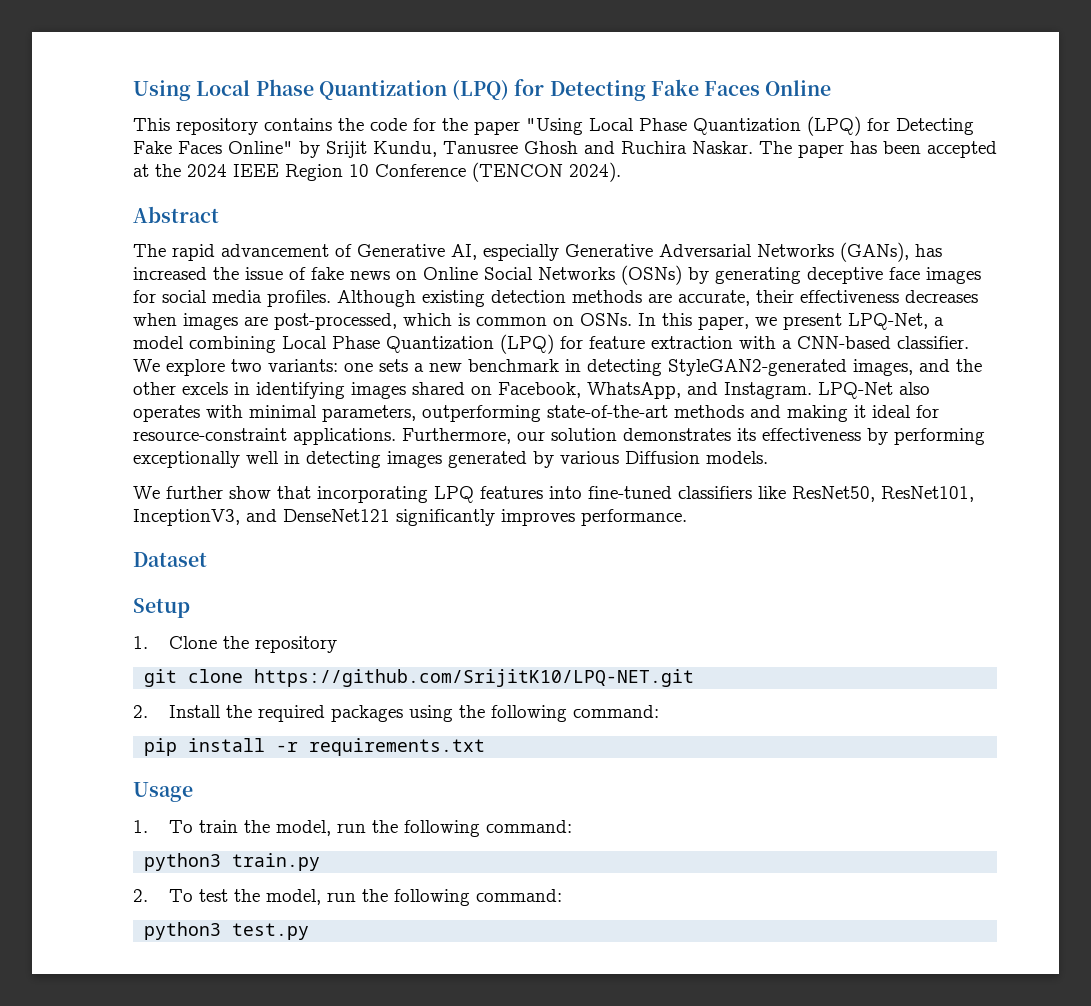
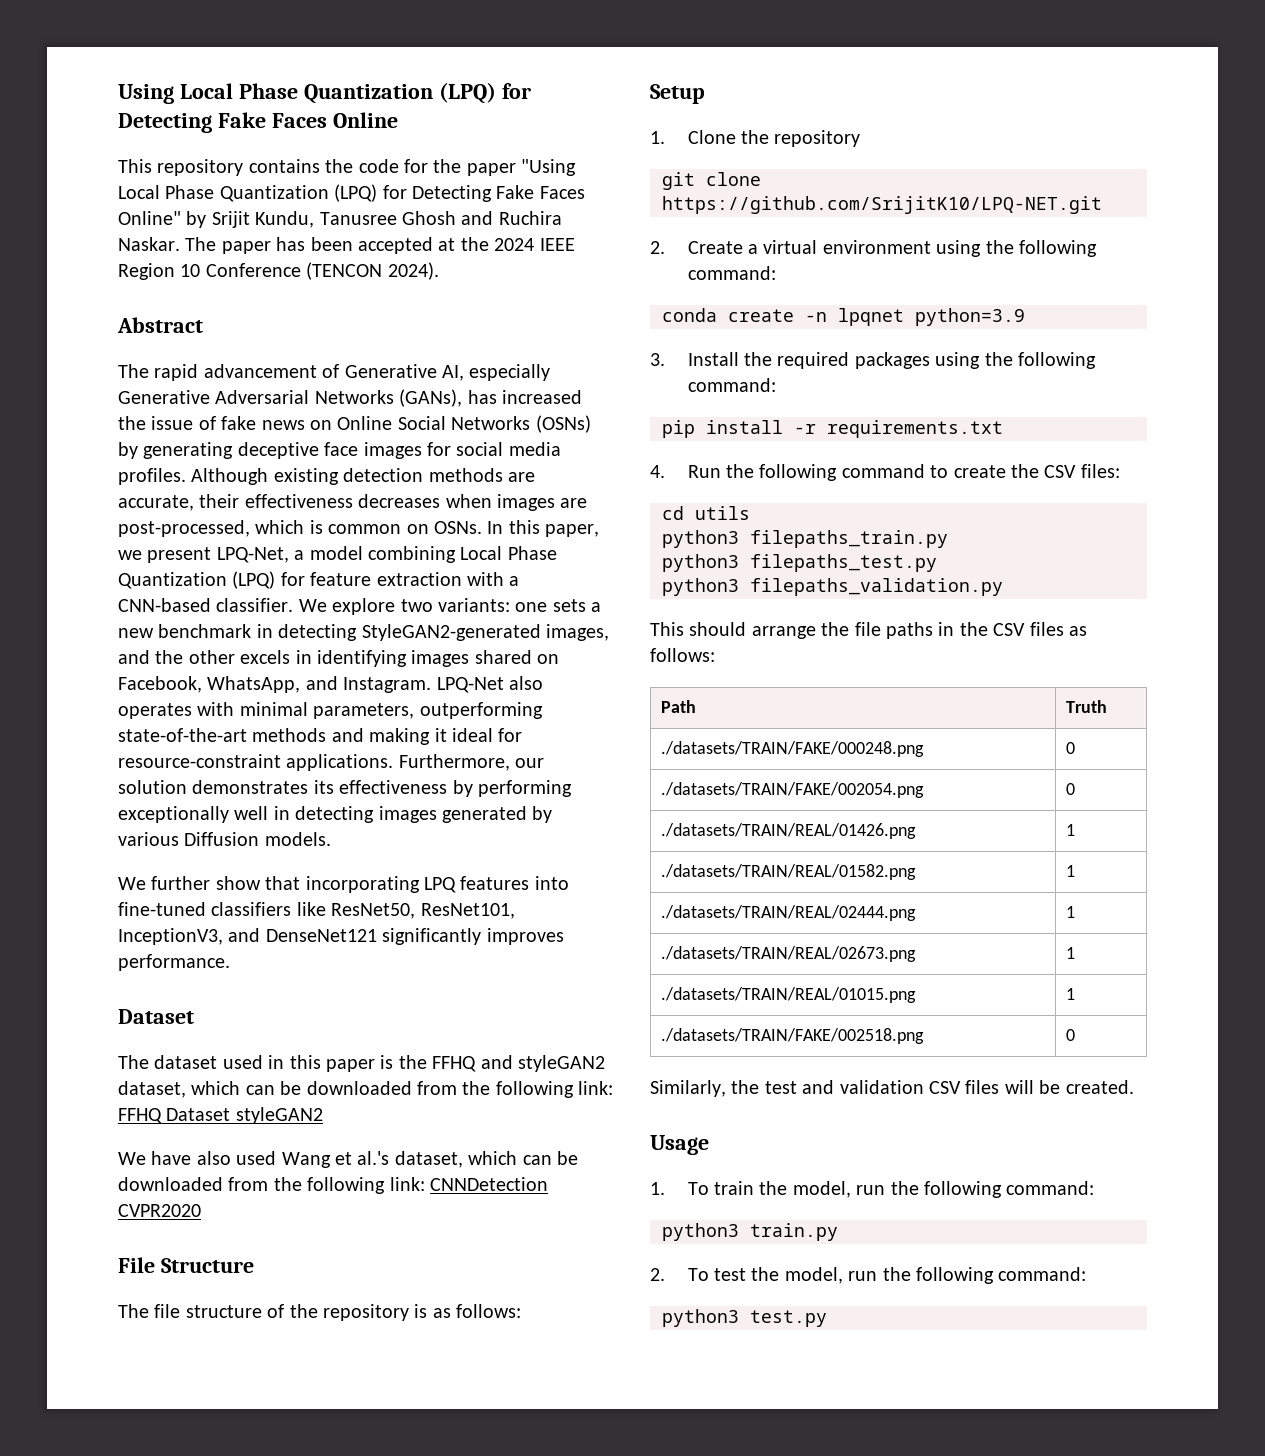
+ The dataset used in this paper is the FFHQ and styleGAN2 dataset, which can be downloaded from the following link: FFHQ Dataset styleGAN2
+ We have also used Wang et al.'s dataset, which can be downloaded from the following link: CNNDetection CVPR2020
+ File Structure
+ The file structure of the repository is as follows:
- 2. Install the required packages using the following command:
+ 2. Create a virtual environment using the following command:
+ conda create -n lpqnet python=3.9
+ 3. Install the required packages using the following command:
+ 4. Run the following command to create the CSV files:
+ cd utils
+ python3 filepaths_train.py
+ python3 filepaths_test.py
+ python3 filepaths_validation.py
+ This should arrange the file paths in the CSV files as follows:
+ Path | Truth
+ ./datasets/TRAIN/FAKE/000248.png | 0
+ ./datasets/TRAIN/FAKE/002054.png | 0
+ ./datasets/TRAIN/REAL/01426.png | 1
+ ./datasets/TRAIN/REAL/01582.png | 1
+ ./datasets/TRAIN/REAL/02444.png | 1
+ ./datasets/TRAIN/REAL/02673.png | 1
+ ./datasets/TRAIN/REAL/01015.png | 1
+ ./datasets/TRAIN/FAKE/002518.png | 0
+ Similarly, the test and validation CSV files will be created.

